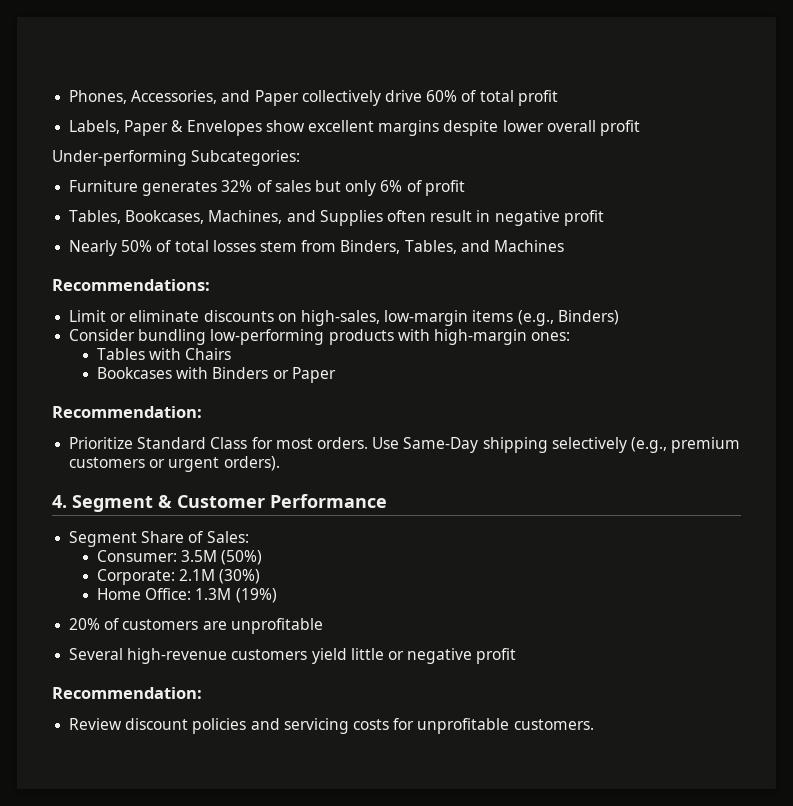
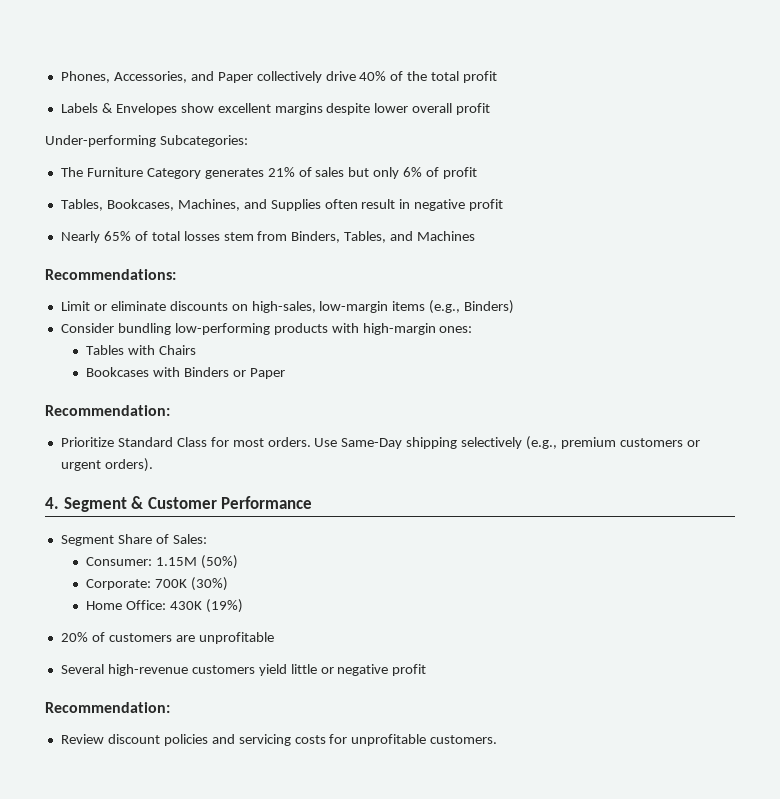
- Phones, Accessories, and Paper collectively drive 60% of total profit
+ Phones, Accessories, and Paper collectively drive 40% of the total profit
- Labels, Paper & Envelopes show excellent margins despite lower overall profit
+ Labels & Envelopes show excellent margins despite lower overall profit
- Furniture generates 32% of sales but only 6% of profit
+ The Furniture Category generates 21% of sales but only 6% of profit
- Nearly 50% of total losses stem from Binders, Tables, and Machines
+ Nearly 65% of total losses stem from Binders, Tables, and Machines
- Consumer: 3.5M (50%)
+ Consumer: 1.15M (50%)
- Corporate: 2.1M (30%)
+ Corporate: 700K (30%)
- Home Office: 1.3M (19%)
+ Home Office: 430K (19%)

